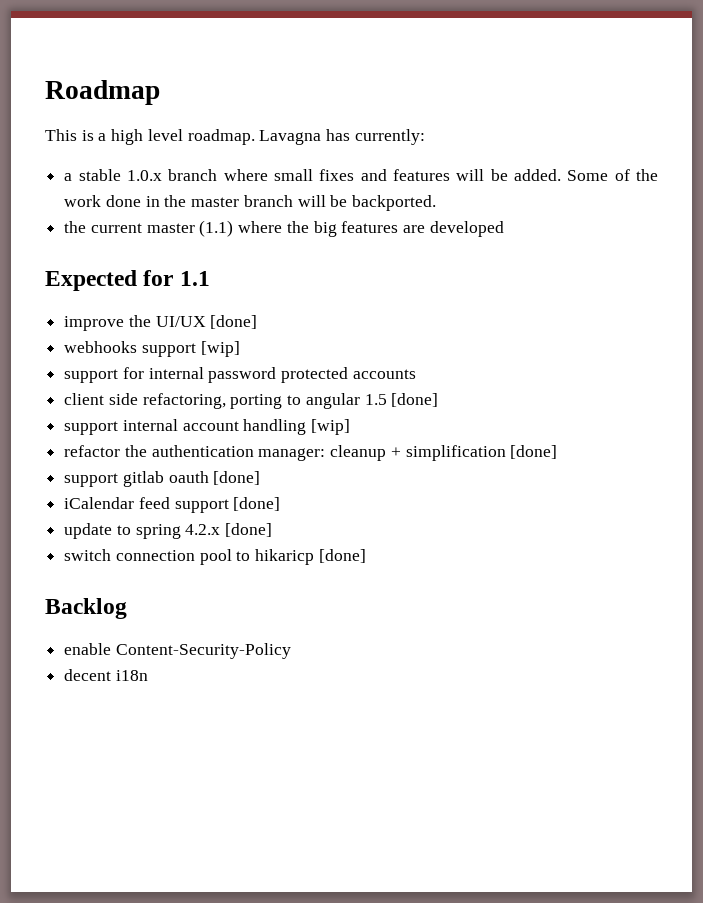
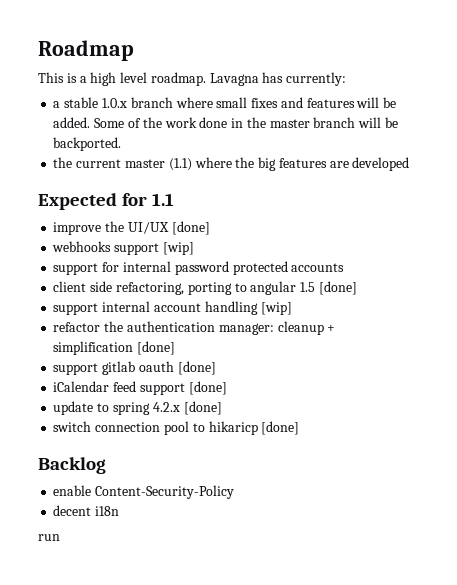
+ run

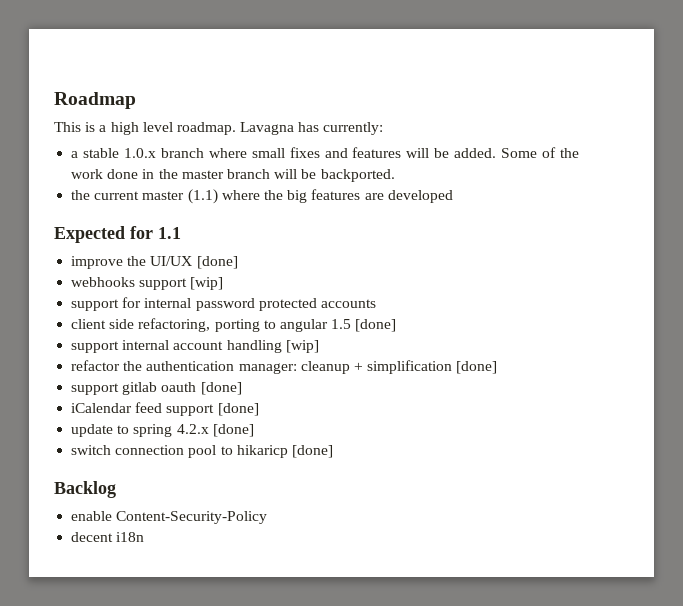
- run

